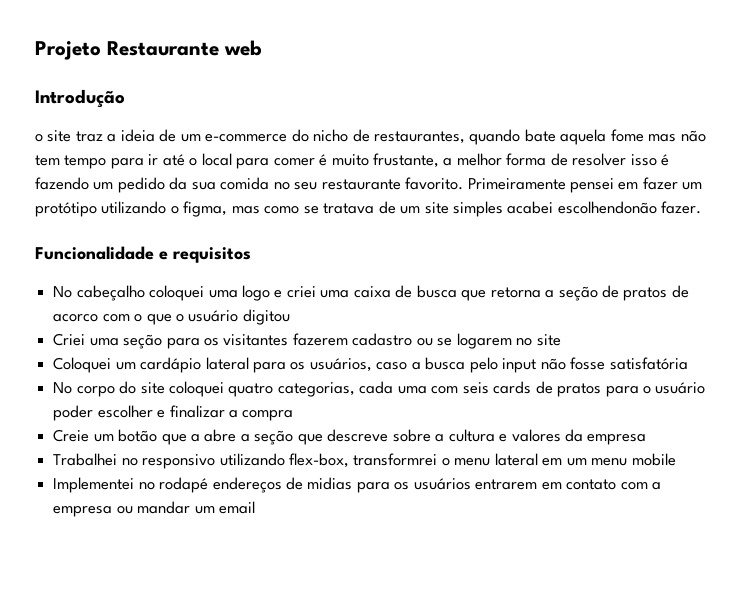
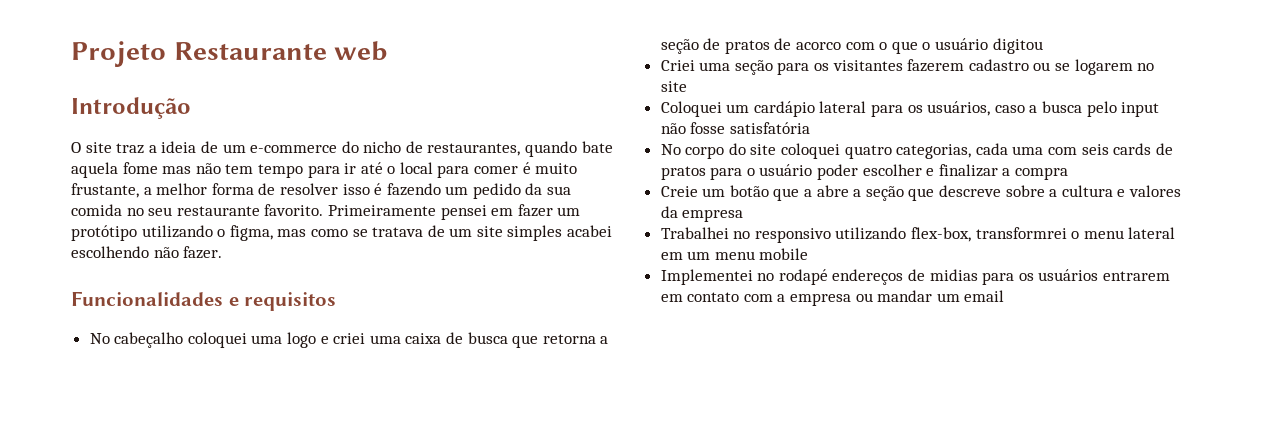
- o site traz a ideia de um e-commerce do nicho de restaurantes, quando bate aquela fome mas não tem tempo para ir até o local para comer é muito frustante, a melhor forma de resolver isso é fazendo um pedido da sua comida no seu restaurante favorito.
+ O site traz a ideia de um e-commerce do nicho de restaurantes, quando bate aquela fome mas não tem tempo para ir até o local para comer é muito frustante, a melhor forma de resolver isso é fazendo um pedido da sua comida no seu restaurante favorito.
- Primeiramente pensei em fazer um protótipo utilizando o figma, mas como se tratava de um site simples acabei escolhendonão fazer.
+ Primeiramente pensei em fazer um protótipo utilizando o figma, mas como se tratava de um site simples acabei escolhendo não fazer.
- Funcionalidade e requisitos
+ Funcionalidades e requisitos

